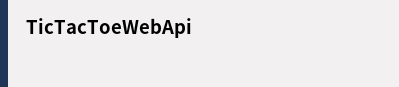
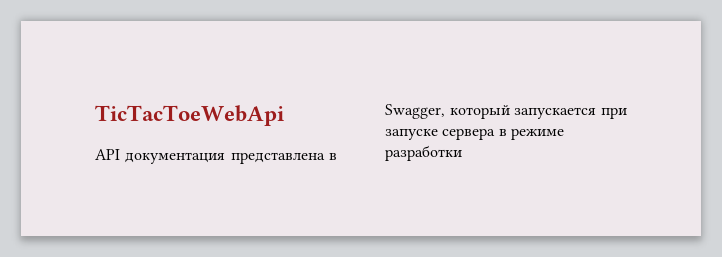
+ API документация представлена в Swagger, который запускается при запуске сервера в режиме разработки

